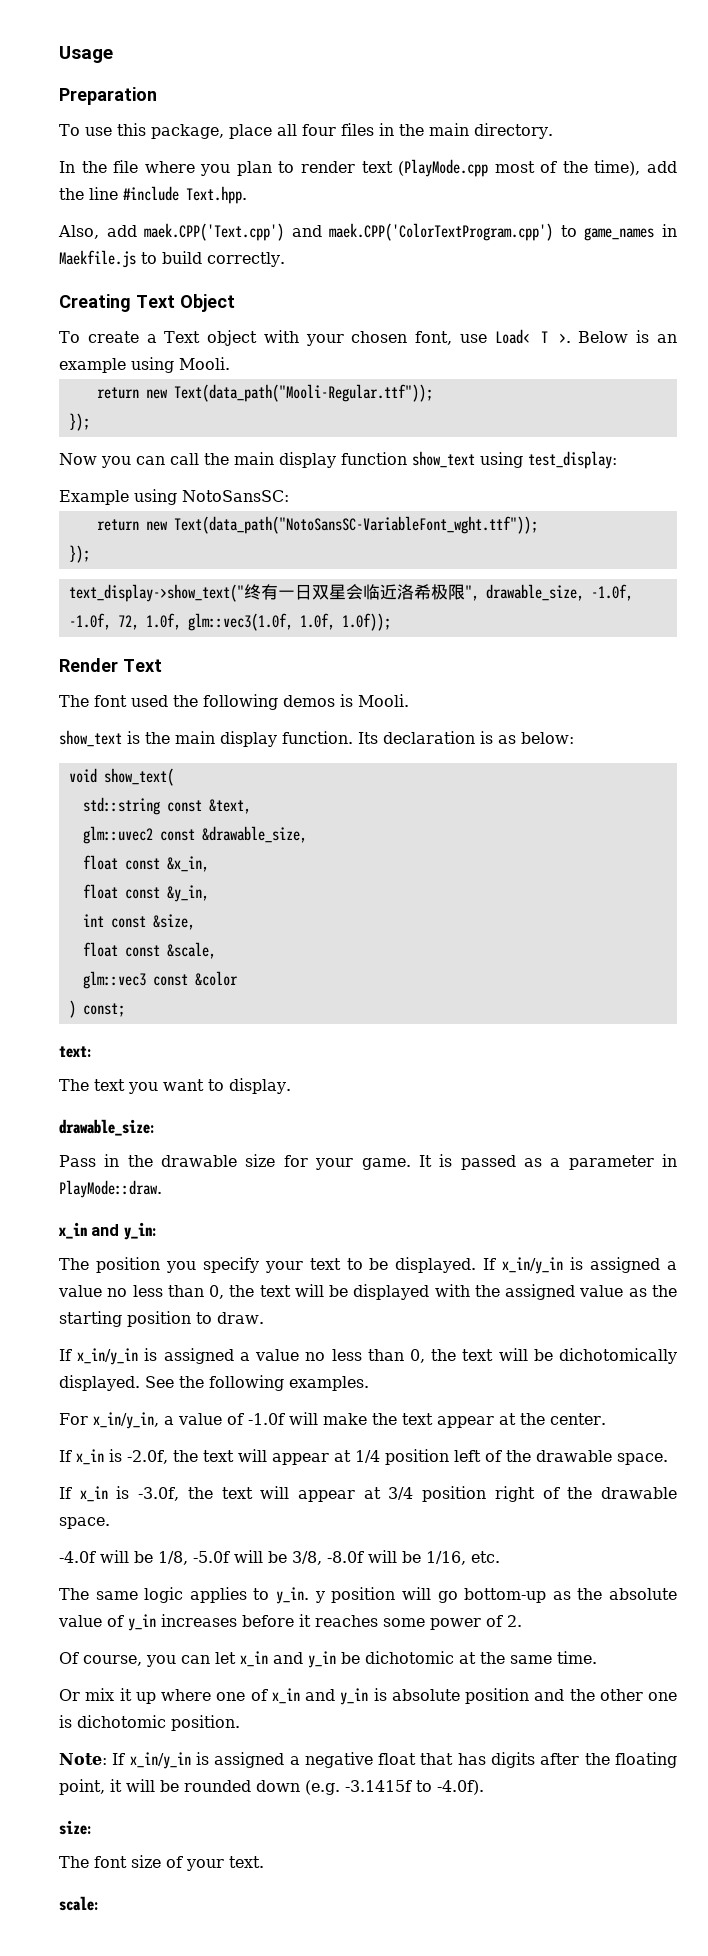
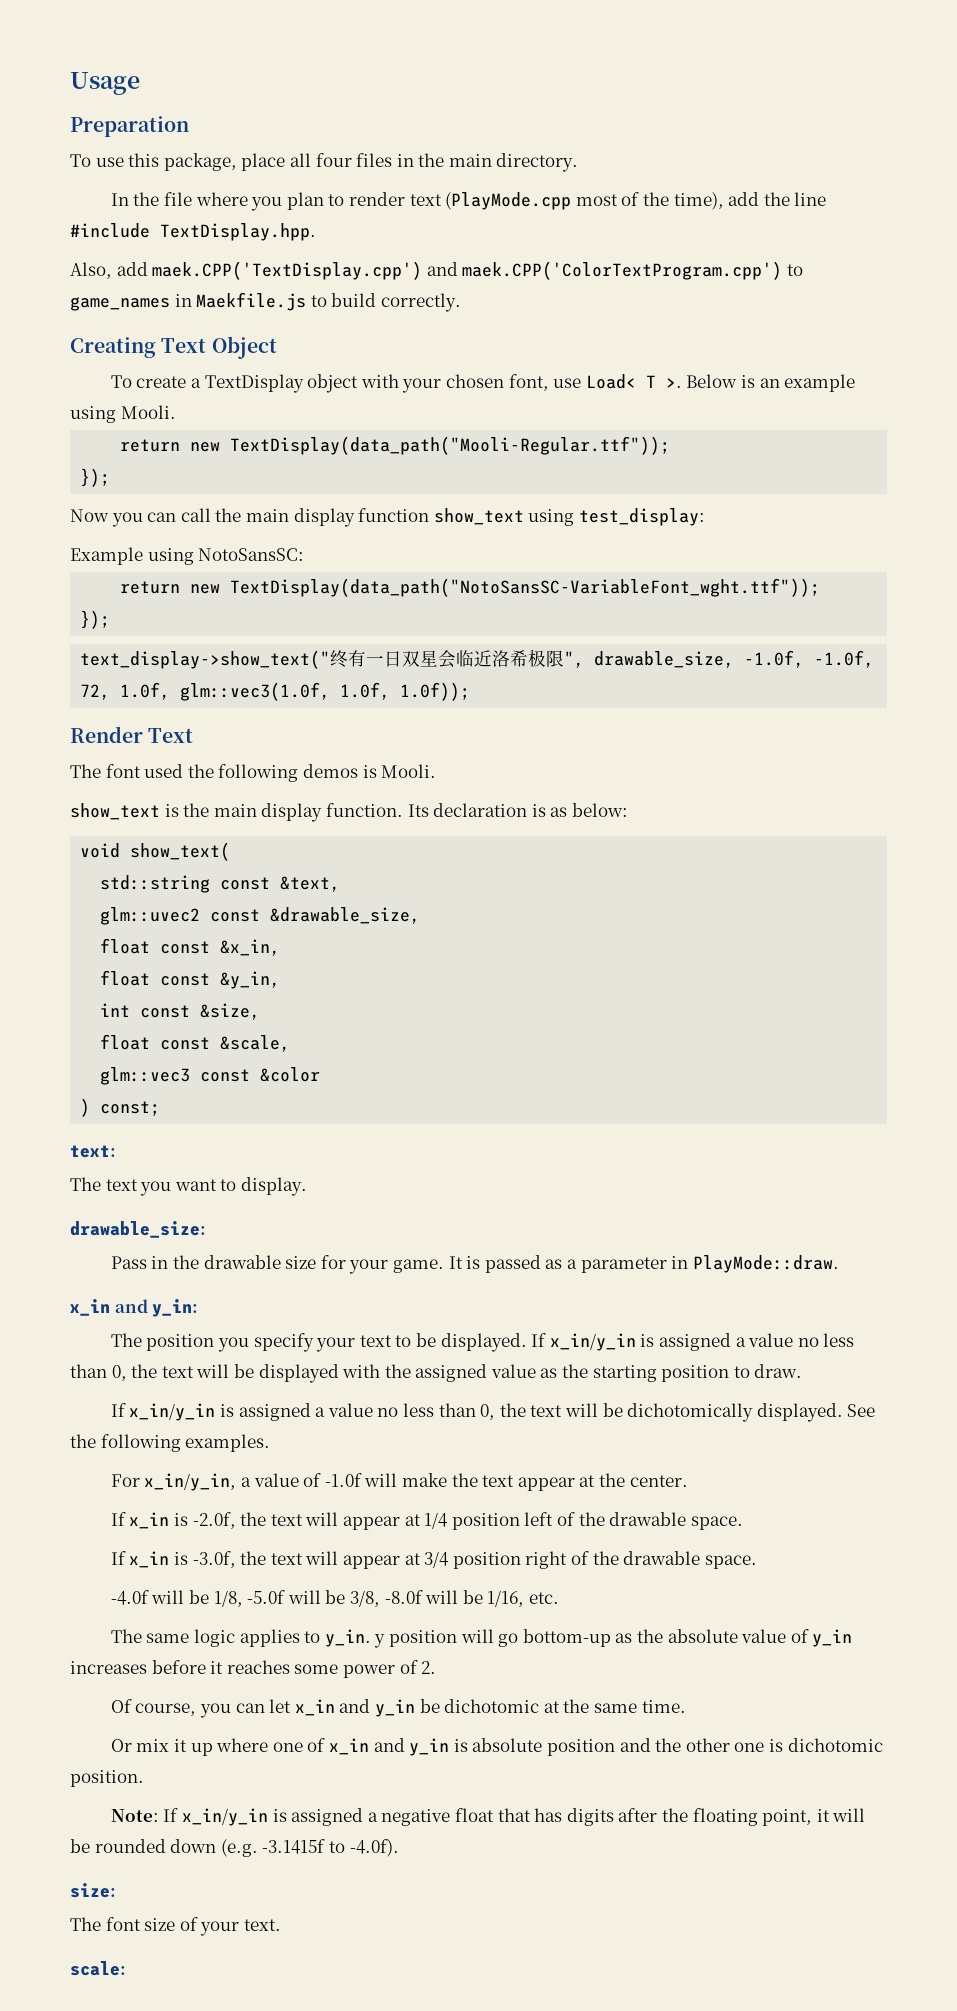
- In the file where you plan to render text (PlayMode.cpp most of the time), add the line #include Text.hpp.
+ In the file where you plan to render text (PlayMode.cpp most of the time), add the line #include TextDisplay.hpp.
- Also, add maek.CPP('Text.cpp') and maek.CPP('ColorTextProgram.cpp') to game_names in Maekfile.js to build correctly.
+ Also, add maek.CPP('TextDisplay.cpp') and maek.CPP('ColorTextProgram.cpp') to game_names in Maekfile.js to build correctly.
- To create a Text object with your chosen font, use Load< T >.
+ To create a TextDisplay object with your chosen font, use Load< T >.
- return new Text(data_path("Mooli-Regular.ttf"));
+ return new TextDisplay(data_path("Mooli-Regular.ttf"));
- return new Text(data_path("NotoSansSC-VariableFont_wght.ttf"));
+ return new TextDisplay(data_path("NotoSansSC-VariableFont_wght.ttf"));

